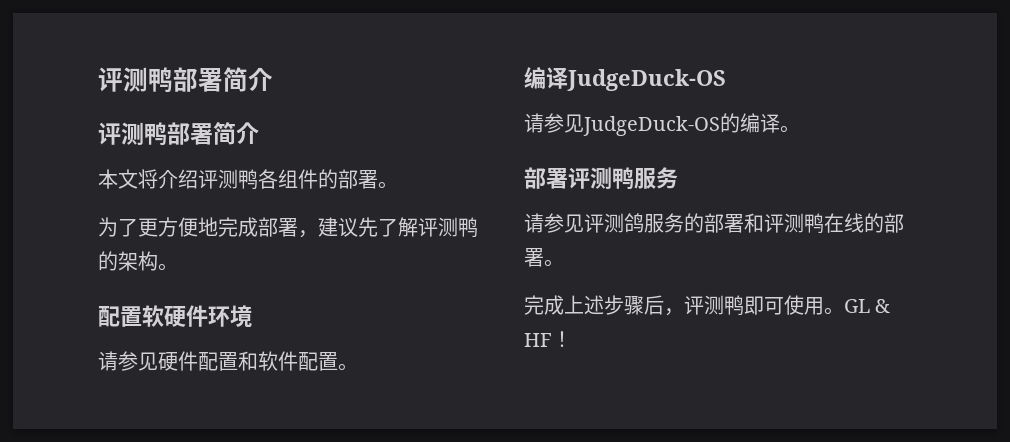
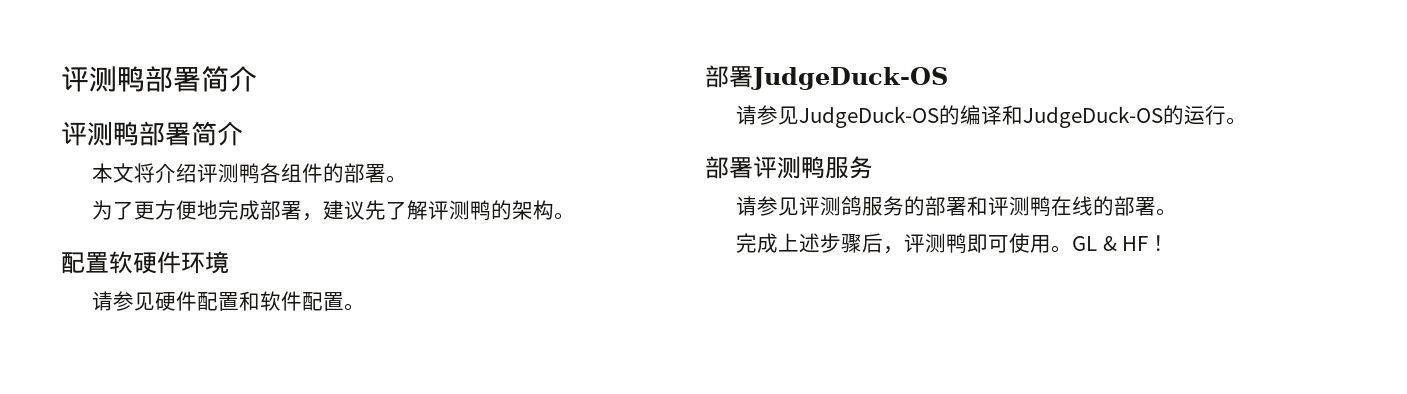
- 编译JudgeDuck-OS
+ 部署JudgeDuck-OS
- 请参见JudgeDuck-OS的编译。
+ 请参见JudgeDuck-OS的编译和JudgeDuck-OS的运行。

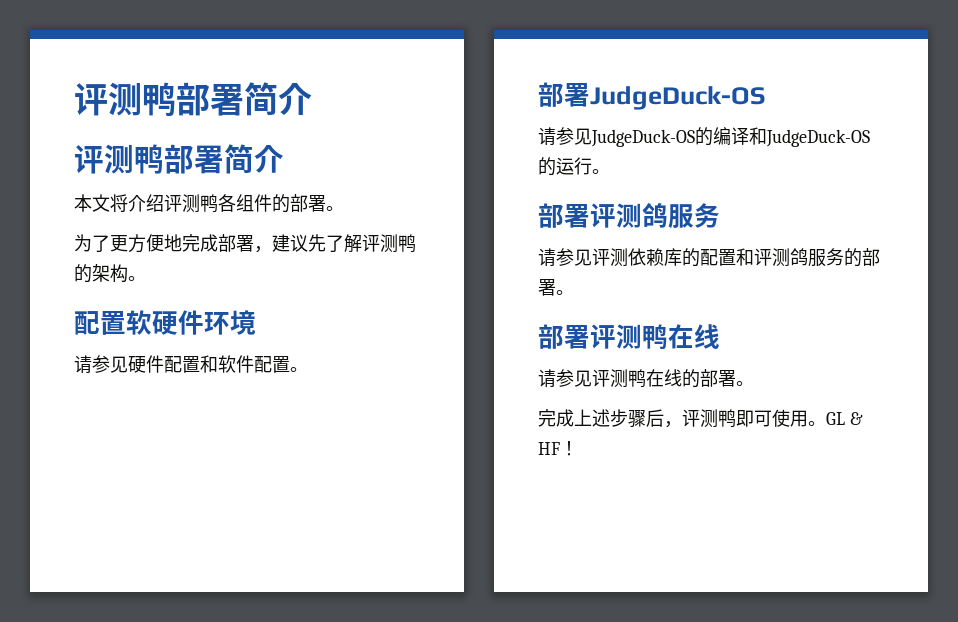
- 部署评测鸭服务
+ 部署评测鸽服务
- 请参见评测鸽服务的部署和评测鸭在线的部署。
+ 请参见评测依赖库的配置和评测鸽服务的部署。
+ 部署评测鸭在线
+ 请参见评测鸭在线的部署。

